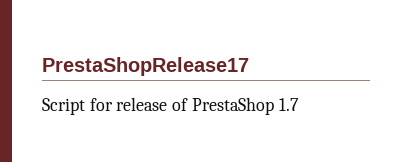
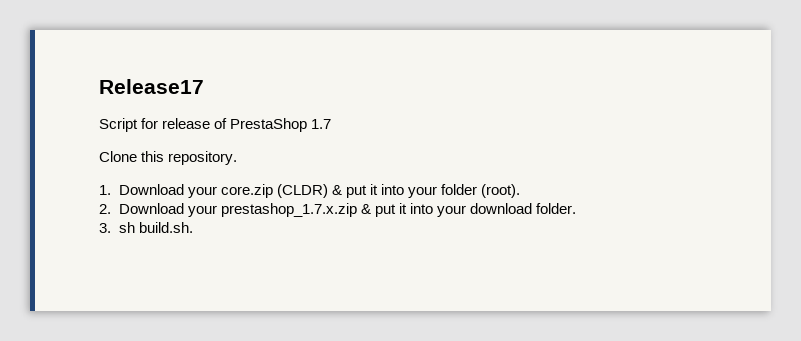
- PrestaShopRelease17
+ Release17
+ Clone this repository.
+ 1. Download your core.zip (CLDR) & put it into your folder (root).
+ 2. Download your prestashop_1.7.x.zip & put it into your download folder.
+ 3. sh build.sh.

